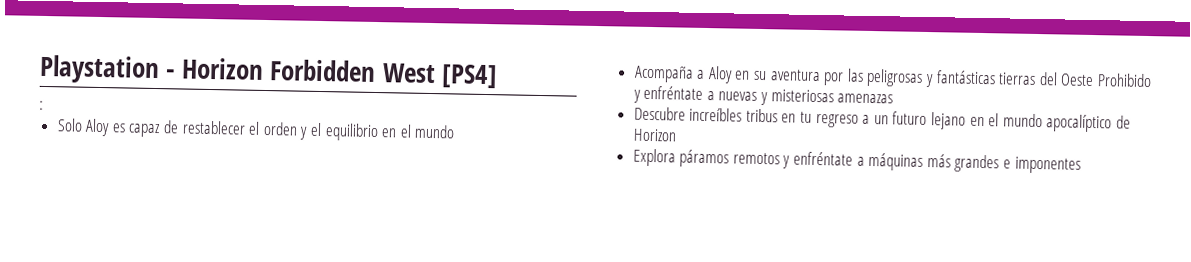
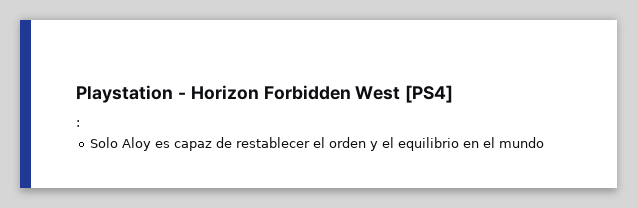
- Acompaña a Aloy en su aventura por las peligrosas y fantásticas tierras del Oeste Prohibido y enfréntate a nuevas y misteriosas amenazas
- Descubre increíbles tribus en tu regreso a un futuro lejano en el mundo apocalíptico de Horizon
- Explora páramos remotos y enfréntate a máquinas más grandes e imponentes

